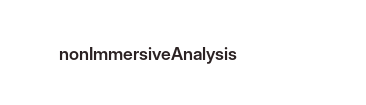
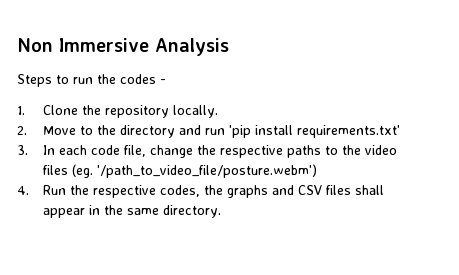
- nonImmersiveAnalysis
+ Non Immersive Analysis
+ Steps to run the codes -
+ 1. Clone the repository locally.
+ 2. Move to the directory and run 'pip install requirements.txt'
+ 3. In each code file, change the respective paths to the video files (eg. '/path_to_video_file/posture.webm')
+ 4. Run the respective codes, the graphs and CSV files shall appear in the same directory.

